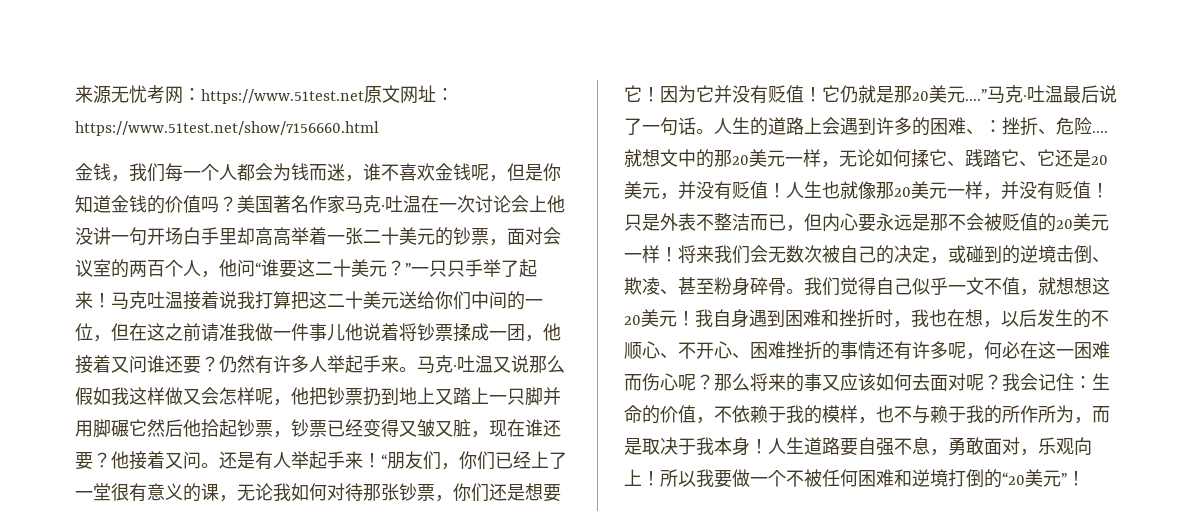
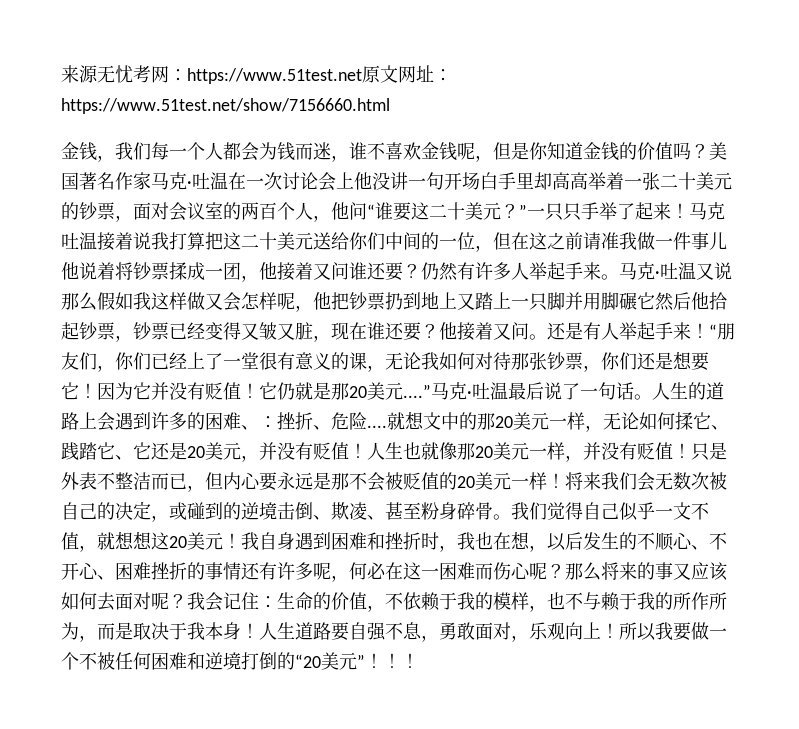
- 所以我要做一个不被任何困难和逆境打倒的“20美元”！
+ 所以我要做一个不被任何困难和逆境打倒的“20美元”！！！

